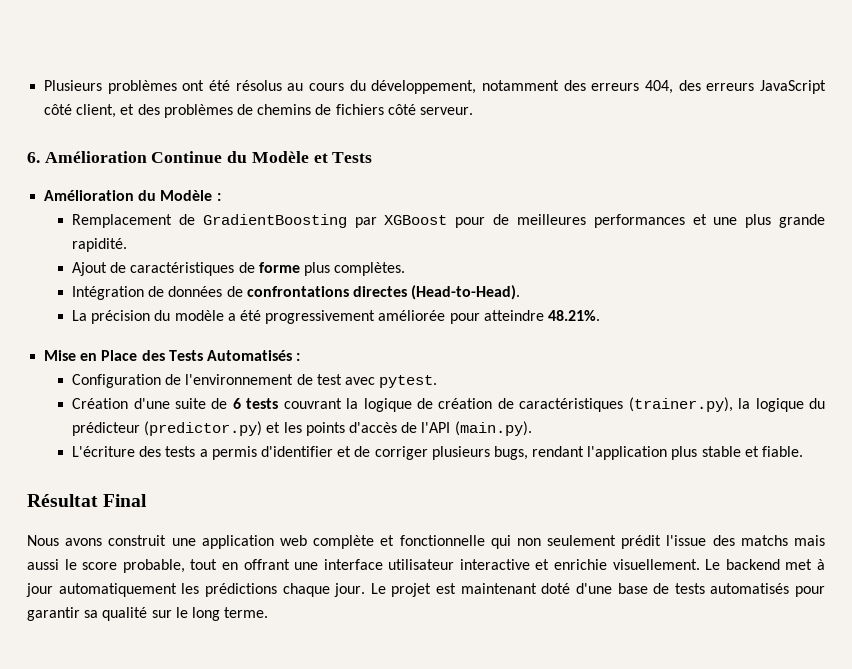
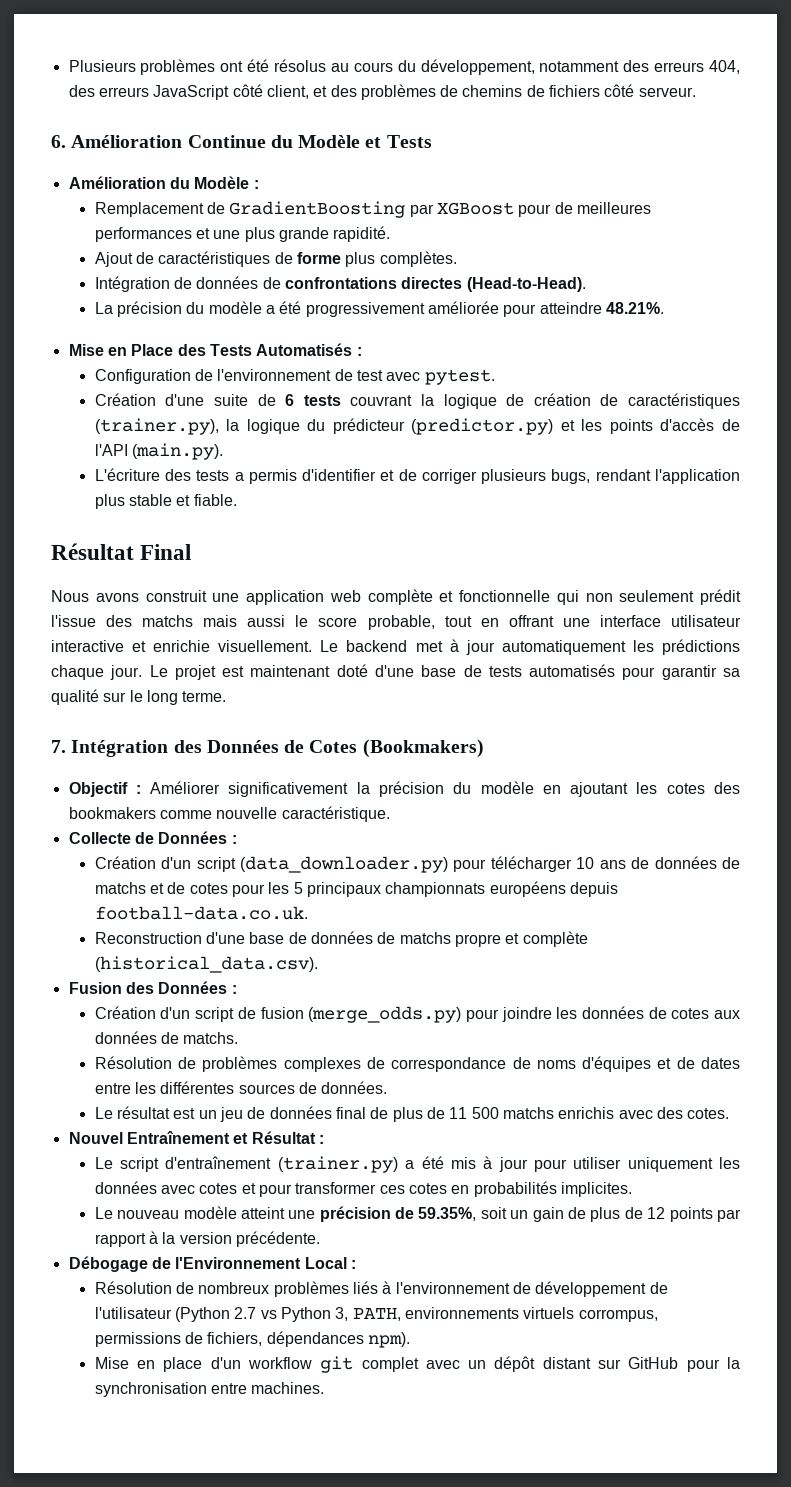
+ 7. Intégration des Données de Cotes (Bookmakers)
+ Objectif : Améliorer significativement la précision du modèle en ajoutant les cotes des bookmakers comme nouvelle caractéristique.
+ Collecte de Données :
+ Création d'un script (data_downloader.py) pour télécharger 10 ans de données de matchs et de cotes pour les 5 principaux championnats européens depuis football-data.co.uk.
+ Reconstruction d'une base de données de matchs propre et complète (historical_data.csv).
+ Fusion des Données :
+ Création d'un script de fusion (merge_odds.py) pour joindre les données de cotes aux données de matchs.
+ Résolution de problèmes complexes de correspondance de noms d'équipes et de dates entre les différentes sources de données.
+ Le résultat est un jeu de données final de plus de 11 500 matchs enrichis avec des cotes.
+ Nouvel Entraînement et Résultat :
+ Le script d'entraînement (trainer.py) a été mis à jour pour utiliser uniquement les données avec cotes et pour transformer ces cotes en probabilités implicites.
+ Le nouveau modèle atteint une précision de 59.35%, soit un gain de plus de 12 points par rapport à la version précédente.
+ Débogage de l'Environnement Local :
+ Résolution de nombreux problèmes liés à l'environnement de développement de l'utilisateur (Python 2.7 vs Python 3, PATH, environnements virtuels corrompus, permissions de fichiers, dépendances npm).
+ Mise en place d'un workflow git complet avec un dépôt distant sur GitHub pour la synchronisation entre machines.

